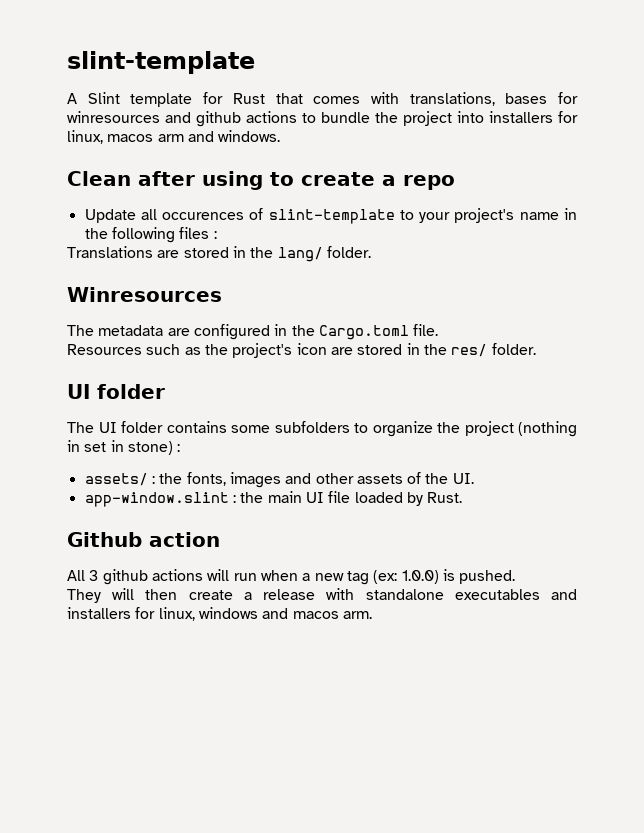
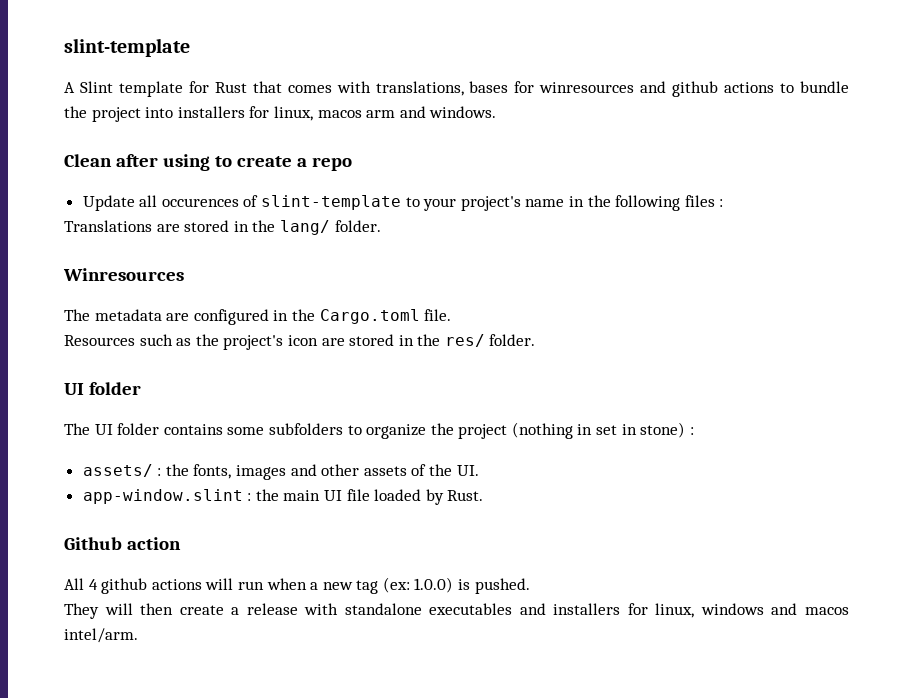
- All 3 github actions will run when a new tag (ex: 1.0.0) is pushed.
+ All 4 github actions will run when a new tag (ex: 1.0.0) is pushed.
- They will then create a release with standalone executables and installers for linux, windows and macos arm.
+ They will then create a release with standalone executables and installers for linux, windows and macos intel/arm.

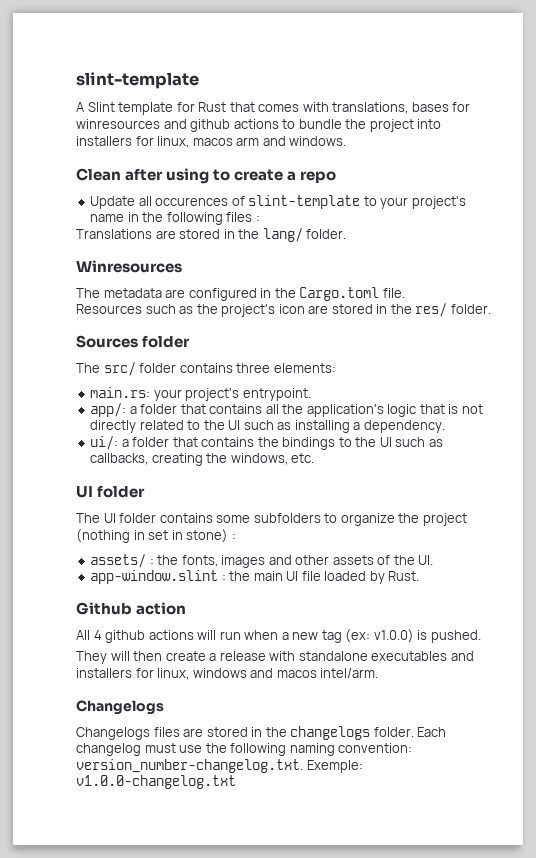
+ Sources folder
+ The src/ folder contains three elements:
+ main.rs: your project's entrypoint.
+ app/: a folder that contains all the application's logic that is not directly related to the UI such as installing a dependency.
+ ui/: a folder that contains the bindings to the UI such as callbacks, creating the windows, etc.
- All 4 github actions will run when a new tag (ex: 1.0.0) is pushed.
+ All 4 github actions will run when a new tag (ex: v1.0.0) is pushed.
  They will then create a release with standalone executables and installers for linux, windows and macos intel/arm.
+ Changelogs
+ Changelogs files are stored in the changelogs folder. Each changelog must use the following naming convention: version_number-changelog.txt. Exemple: v1.0.0-changelog.txt

